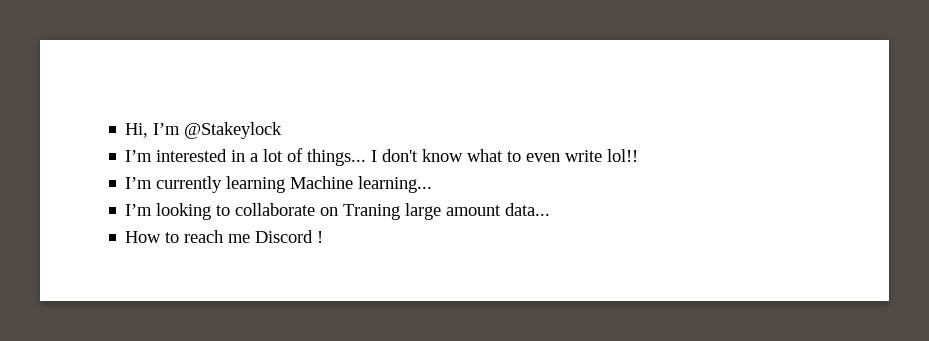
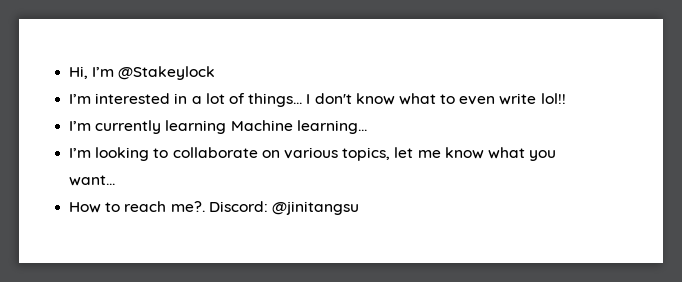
- I’m looking to collaborate on Traning large amount data...
+ I’m looking to collaborate on various topics, let me know what you want...
- How to reach me Discord !
+ How to reach me?. Discord: @jinitangsu

